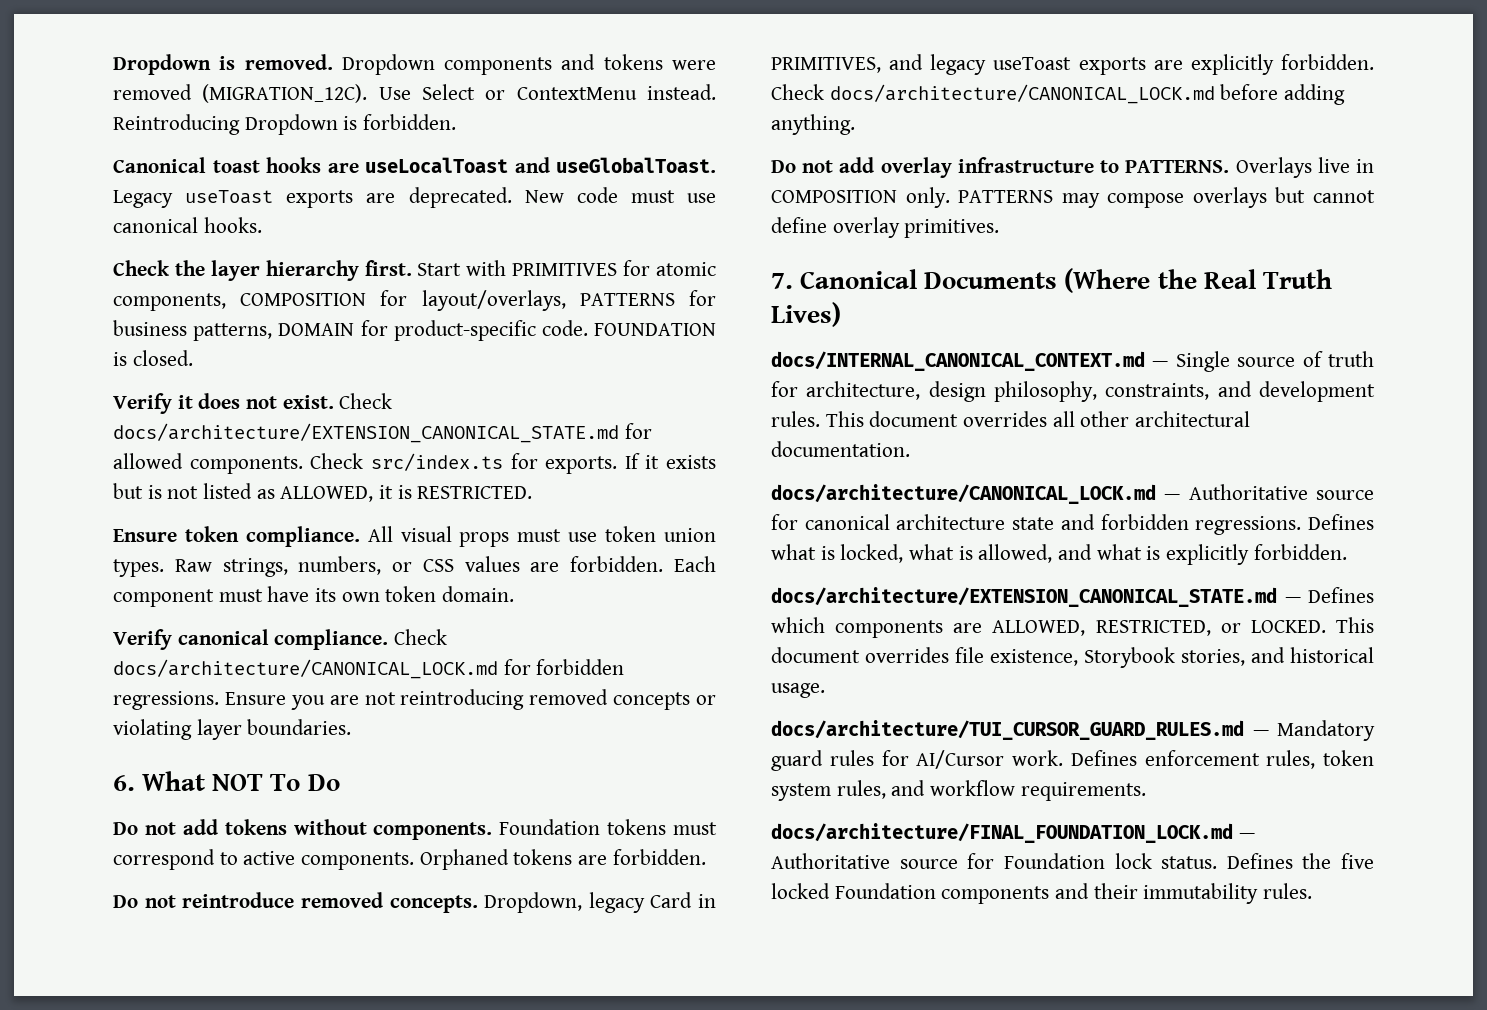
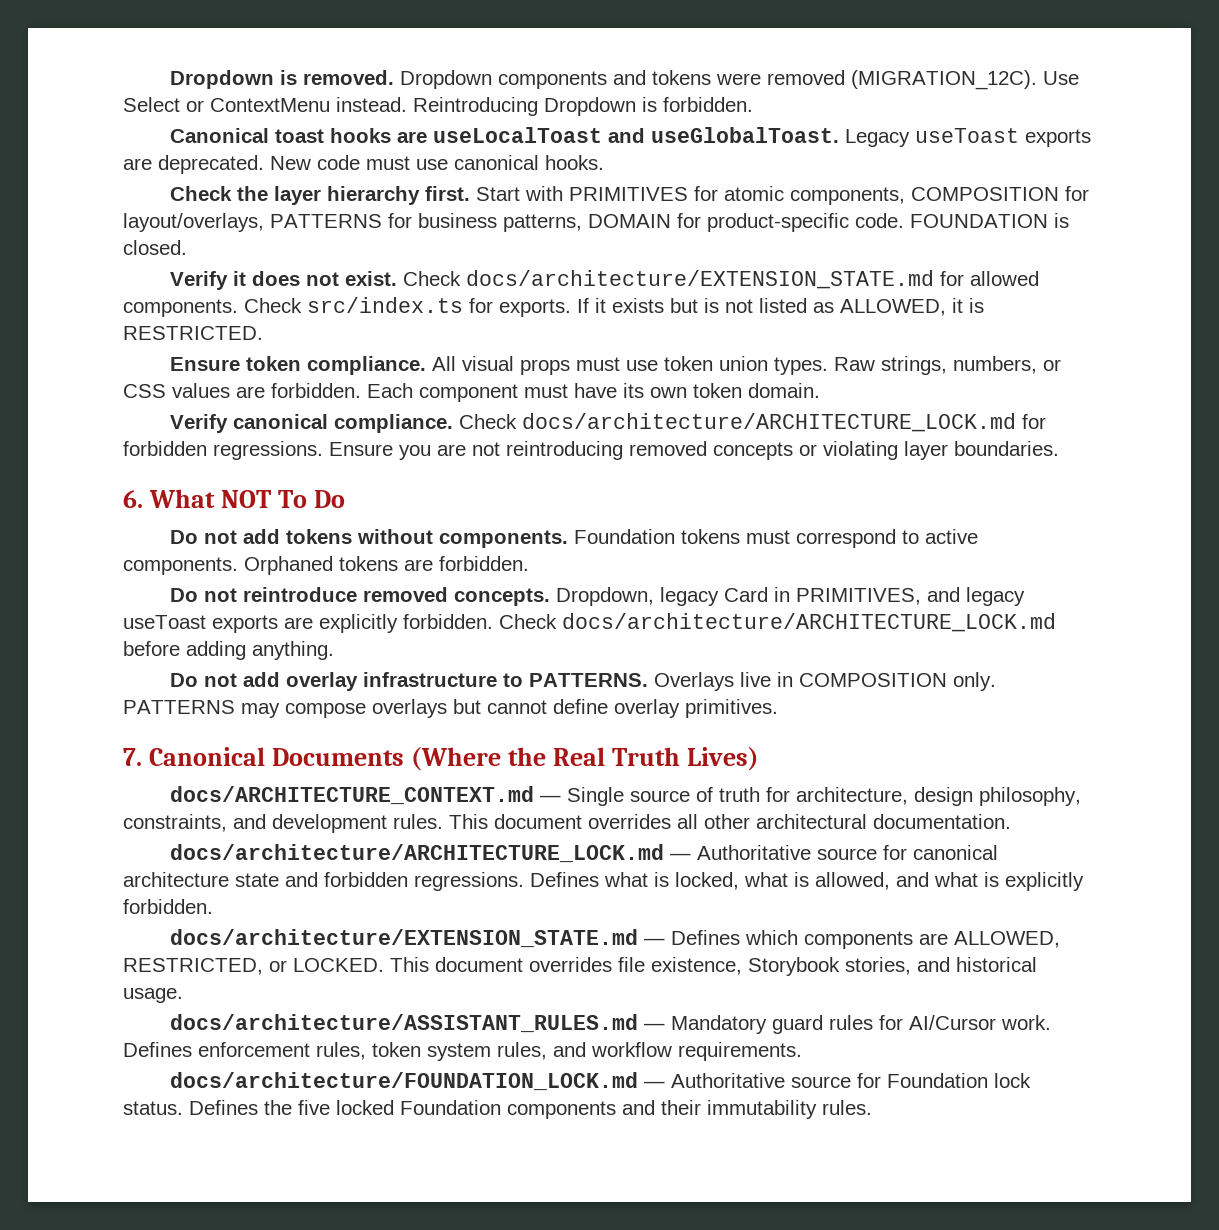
- Check docs/architecture/EXTENSION_CANONICAL_STATE.md for allowed components.
+ Check docs/architecture/EXTENSION_STATE.md for allowed components.
- Check docs/architecture/CANONICAL_LOCK.md for forbidden regressions.
+ Check docs/architecture/ARCHITECTURE_LOCK.md for forbidden regressions.
- Check docs/architecture/CANONICAL_LOCK.md before adding anything.
+ Check docs/architecture/ARCHITECTURE_LOCK.md before adding anything.
- docs/INTERNAL_CANONICAL_CONTEXT.md — Single source of truth for architecture, design philosophy, constraints, and development rules.
+ docs/ARCHITECTURE_CONTEXT.md — Single source of truth for architecture, design philosophy, constraints, and development rules.
- docs/architecture/CANONICAL_LOCK.md — Authoritative source for canonical architecture state and forbidden regressions.
+ docs/architecture/ARCHITECTURE_LOCK.md — Authoritative source for canonical architecture state and forbidden regressions.
- docs/architecture/EXTENSION_CANONICAL_STATE.md — Defines which components are ALLOWED, RESTRICTED, or LOCKED.
+ docs/architecture/EXTENSION_STATE.md — Defines which components are ALLOWED, RESTRICTED, or LOCKED.
- docs/architecture/TUI_CURSOR_GUARD_RULES.md — Mandatory guard rules for AI/Cursor work.
+ docs/architecture/ASSISTANT_RULES.md — Mandatory guard rules for AI/Cursor work.
- docs/architecture/FINAL_FOUNDATION_LOCK.md — Authoritative source for Foundation lock status.
+ docs/architecture/FOUNDATION_LOCK.md — Authoritative source for Foundation lock status.

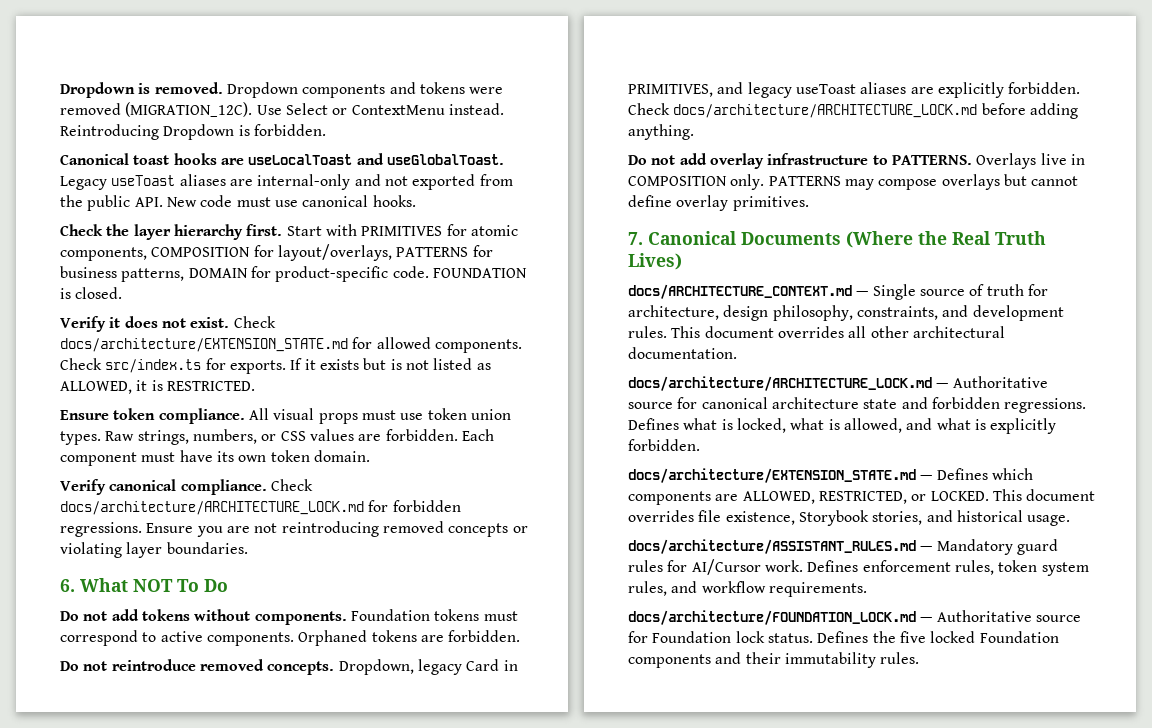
- Legacy useToast exports are deprecated. New code must use canonical hooks.
+ Legacy useToast aliases are internal-only and not exported from the public API. New code must use canonical hooks.
- Dropdown, legacy Card in PRIMITIVES, and legacy useToast exports are explicitly forbidden.
+ Dropdown, legacy Card in PRIMITIVES, and legacy useToast aliases are explicitly forbidden.

